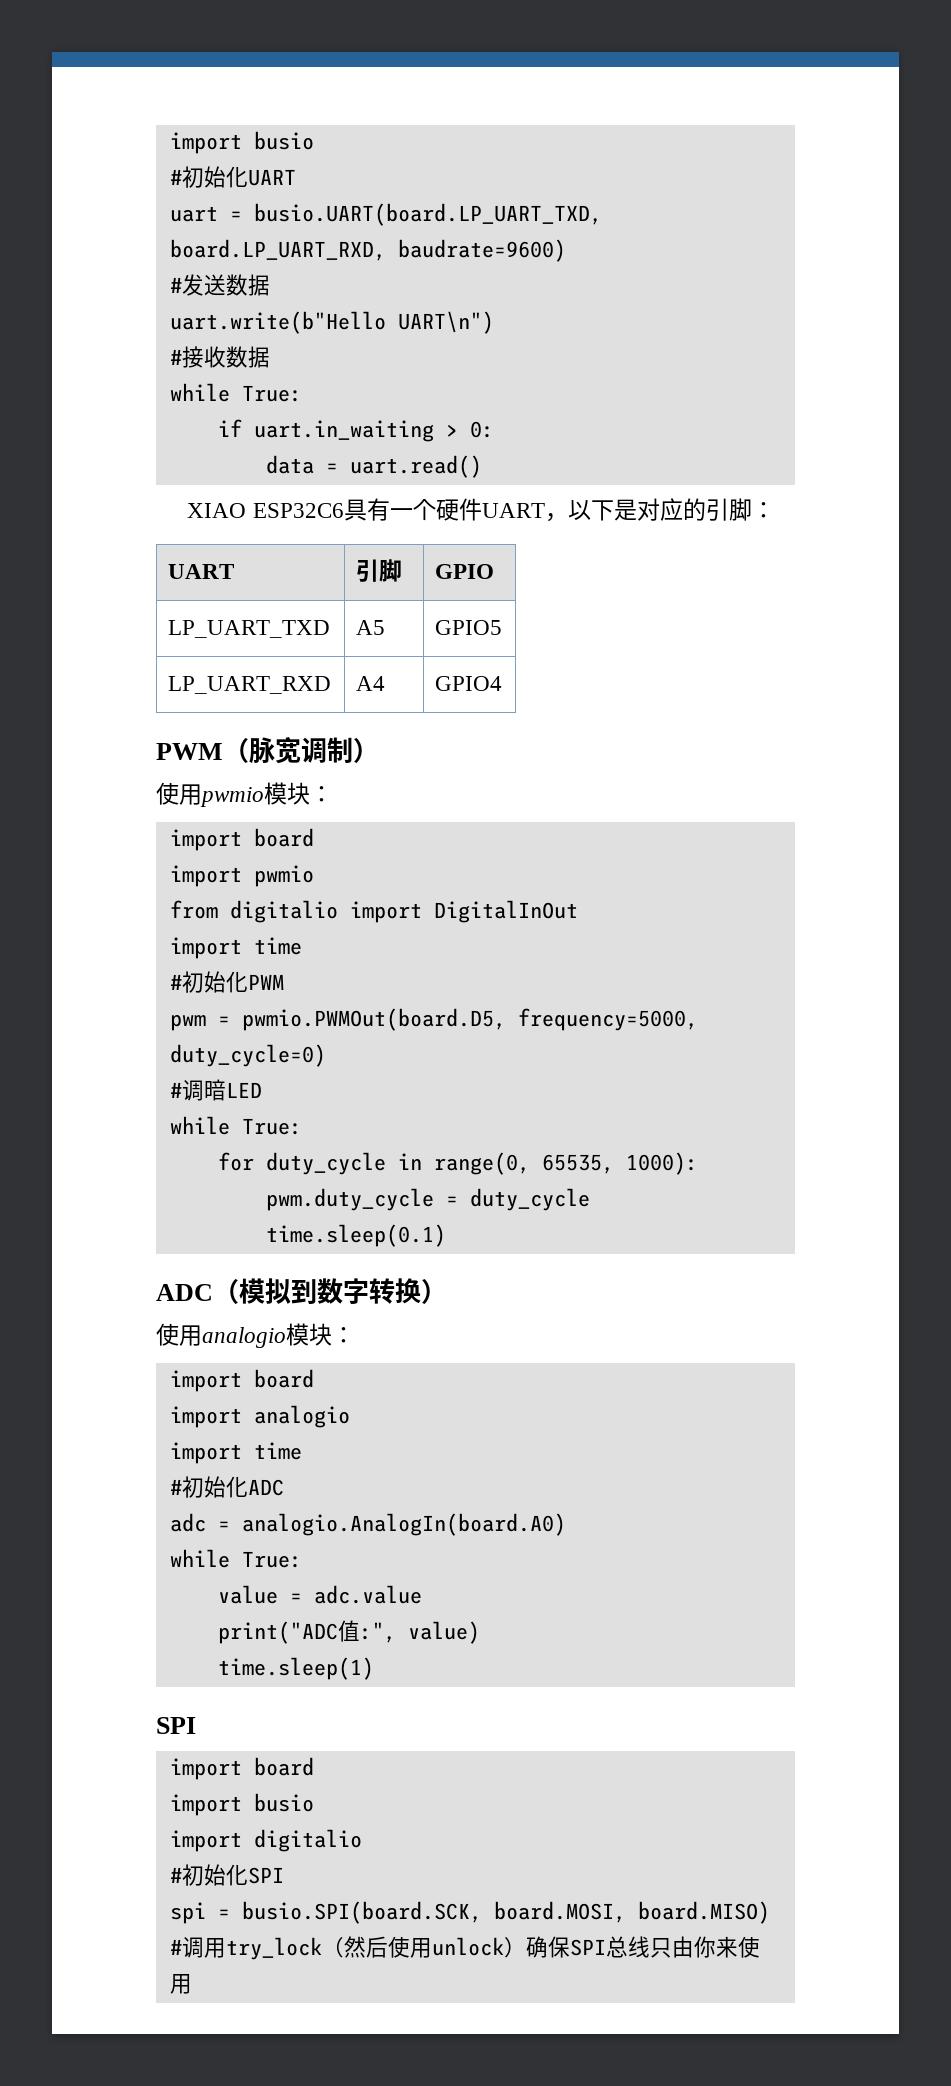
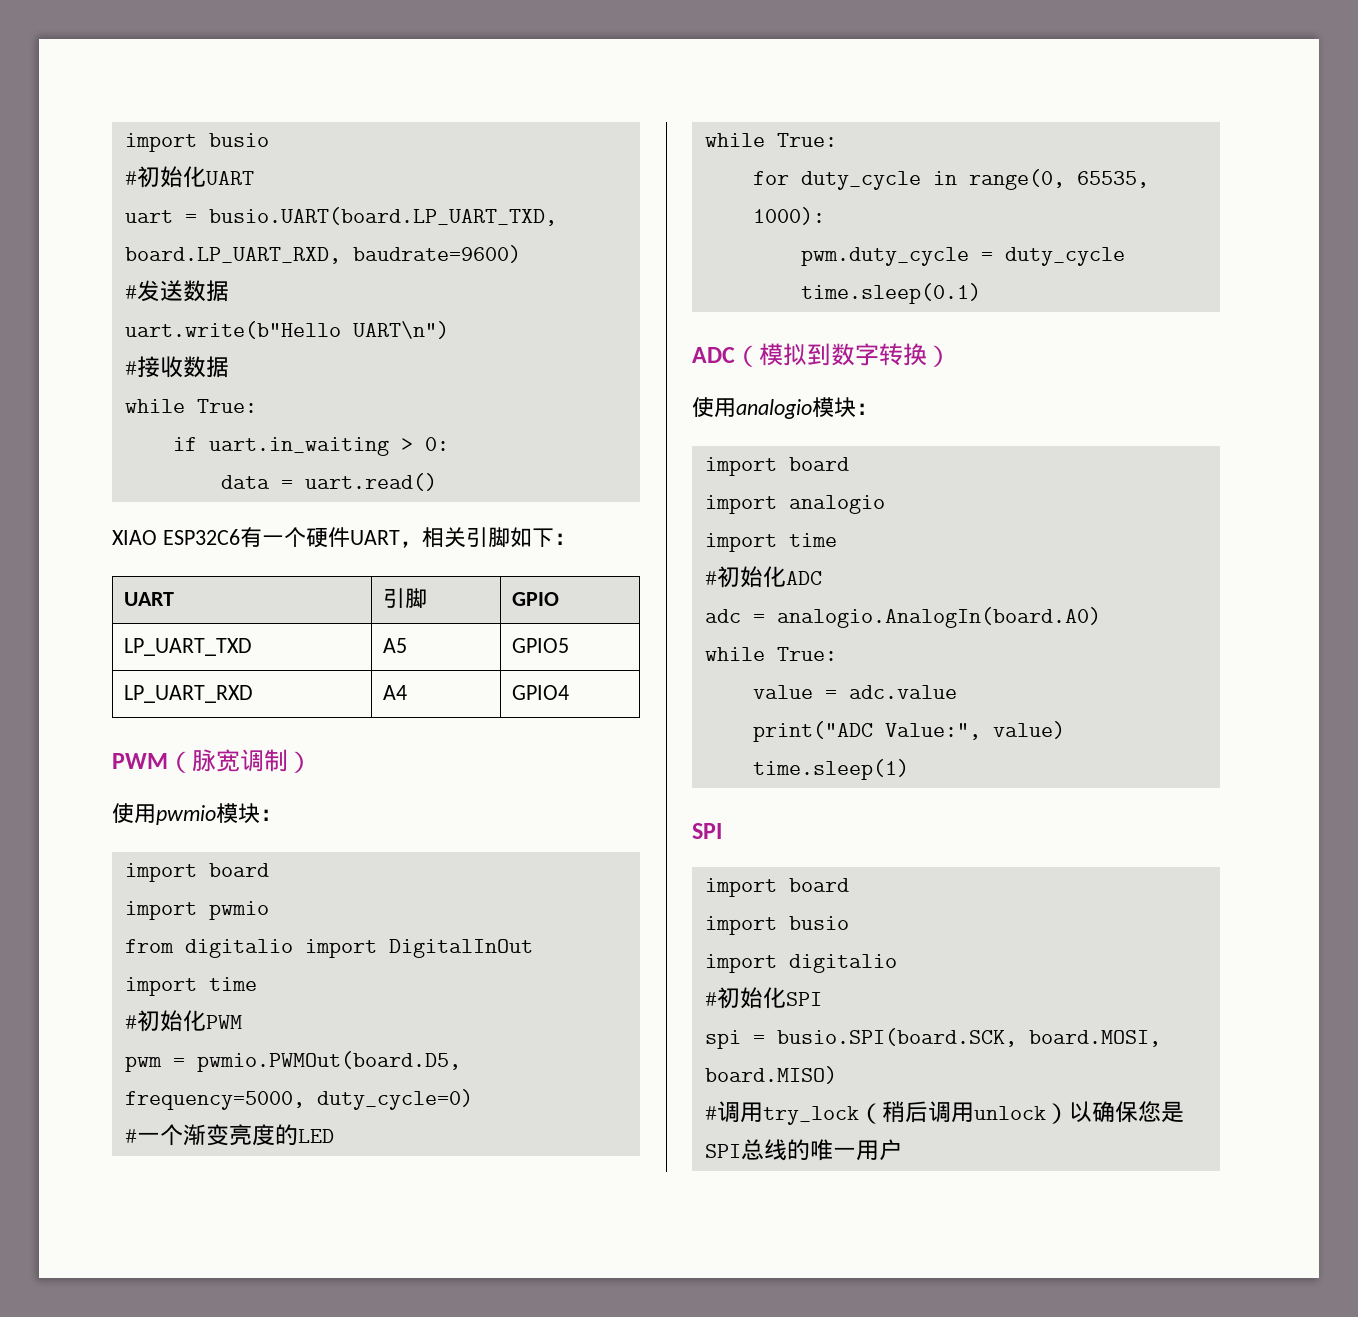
- XIAO ESP32C6具有一个硬件UART，以下是对应的引脚：
+ XIAO ESP32C6有一个硬件UART，相关引脚如下：
- #调暗LED
+ #一个渐变亮度的LED
- print("ADC值:", value)
+ print("ADC Value:", value)
- #调用try_lock（然后使用unlock）确保SPI总线只由你来使用
+ #调用try_lock（稍后调用unlock）以确保您是SPI总线的唯一用户

